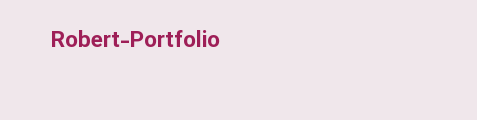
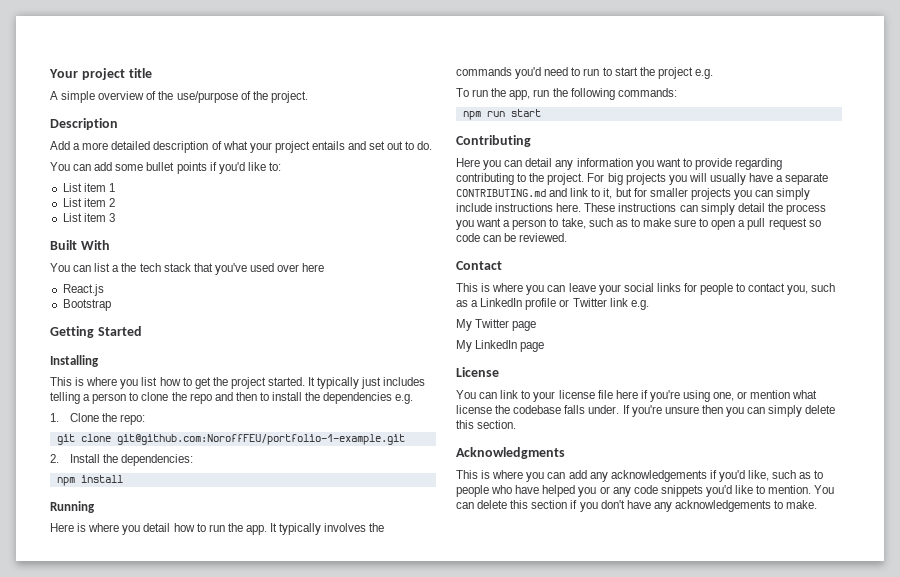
- Robert-Portfolio
+ Your project title
+ A simple overview of the use/purpose of the project.
+ Description
+ Add a more detailed description of what your project entails and set out to do.
+ You can add some bullet points if you'd like to:
+ List item 1
+ List item 2
+ List item 3
+ Built With
+ You can list a the tech stack that you've used over here
+ React.js
+ Bootstrap
+ Getting Started
+ Installing
+ This is where you list how to get the project started. It typically just includes telling a person to clone the repo and then to install the dependencies e.g.
+ 1. Clone the repo:
+ git clone git@github.com:NoroffFEU/portfolio-1-example.git
+ 2. Install the dependencies:
+ npm install
+ Running
+ Here is where you detail how to run the app. It typically involves the commands you'd need to run to start the project e.g.
+ To run the app, run the following commands:
+ npm run start
+ Contributing
+ Here you can detail any information you want to provide regarding contributing to the project. For big projects you will usually have a separate CONTRIBUTING.md and link to it, but for smaller projects you can simply include instructions here. These instructions can simply detail the process you want a person to take, such as to make sure to open a pull request so code can be reviewed.
+ Contact
+ This is where you can leave your social links for people to contact you, such as a LinkedIn profile or Twitter link e.g.
+ My Twitter page
+ My LinkedIn page
+ License
+ You can link to your license file here if you're using one, or mention what license the codebase falls under. If you're unsure then you can simply delete this section.
+ Acknowledgments
+ This is where you can add any acknowledgements if you'd like, such as to people who have helped you or any code snippets you'd like to mention. You can delete this section if you don't have any acknowledgements to make.

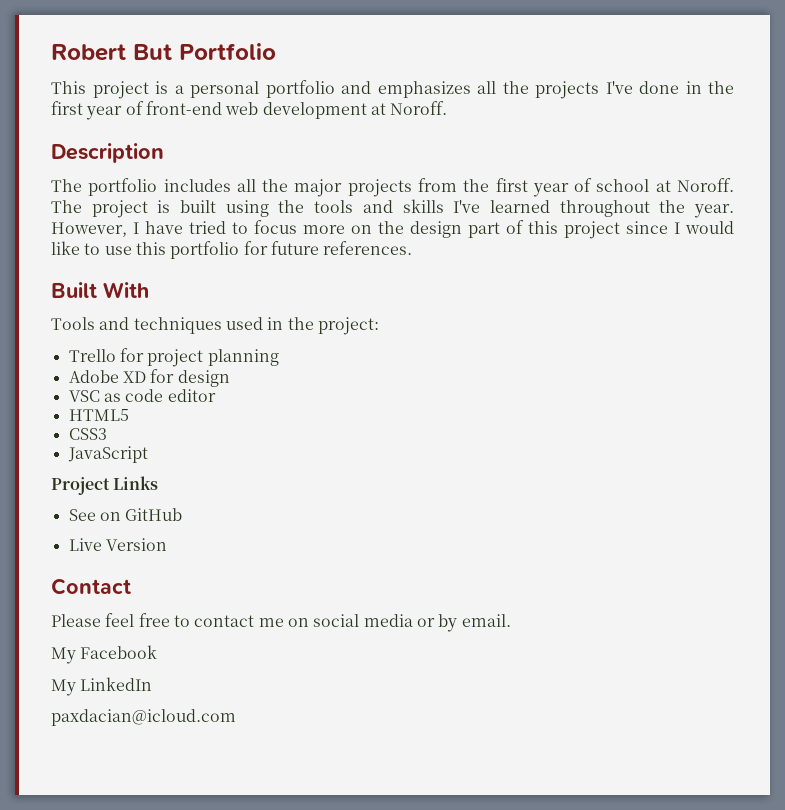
- Your project title
- A simple overview of the use/purpose of the project.
+ Robert But Portfolio
+ This project is a personal portfolio and emphasizes all the projects I've done in the first year of front-end web development at Noroff.
  Description
- Add a more detailed description of what your project entails and set out to do.
- You can add some bullet points if you'd like to:
- List item 1
- List item 2
- List item 3
+ The portfolio includes all the major projects from the first year of school at Noroff. The project is built using the tools and skills I've learned throughout the year. However, I have tried to focus more on the design part of this project since I would like to use this portfolio for future references.
  Built With
- You can list a the tech stack that you've used over here
- React.js
- Bootstrap
- Getting Started
- Installing
- This is where you list how to get the project started. It typically just includes telling a person to clone the repo and then to install the dependencies e.g.
- 1. Clone the repo:
- git clone git@github.com:NoroffFEU/portfolio-1-example.git
- 2. Install the dependencies:
- npm install
- Running
- Here is where you detail how to run the app. It typically involves the commands you'd need to run to start the project e.g.
- To run the app, run the following commands:
- npm run start
- Contributing
- Here you can detail any information you want to provide regarding contributing to the project. For big projects you will usually have a separate CONTRIBUTING.md and link to it, but for smaller projects you can simply include instructions here. These instructions can simply detail the process you want a person to take, such as to make sure to open a pull request so code can be reviewed.
+ Tools and techniques used in the project:
+ Trello for project planning
+ Adobe XD for design
+ VSC as code editor
+ HTML5
+ CSS3
+ JavaScript
+ Project Links
+ See on GitHub
+ Live Version
  Contact
- This is where you can leave your social links for people to contact you, such as a LinkedIn profile or Twitter link e.g.
- My Twitter page
+ Please feel free to contact me on social media or by email.
+ My Facebook
- My LinkedIn page
- License
- You can link to your license file here if you're using one, or mention what license the codebase falls under. If you're unsure then you can simply delete this section.
- Acknowledgments
- This is where you can add any acknowledgements if you'd like, such as to people who have helped you or any code snippets you'd like to mention. You can delete this section if you don't have any acknowledgements to make.
+ My LinkedIn
+ paxdacian@icloud.com

